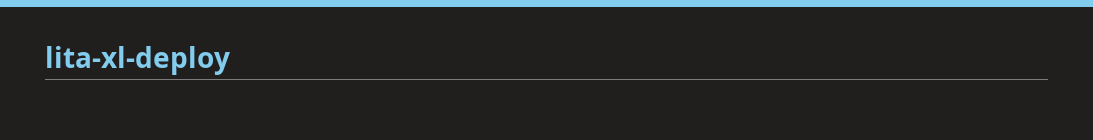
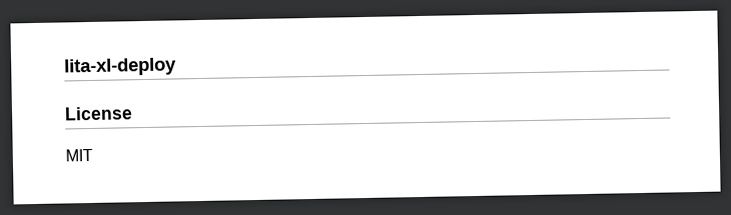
+ License
+ MIT

